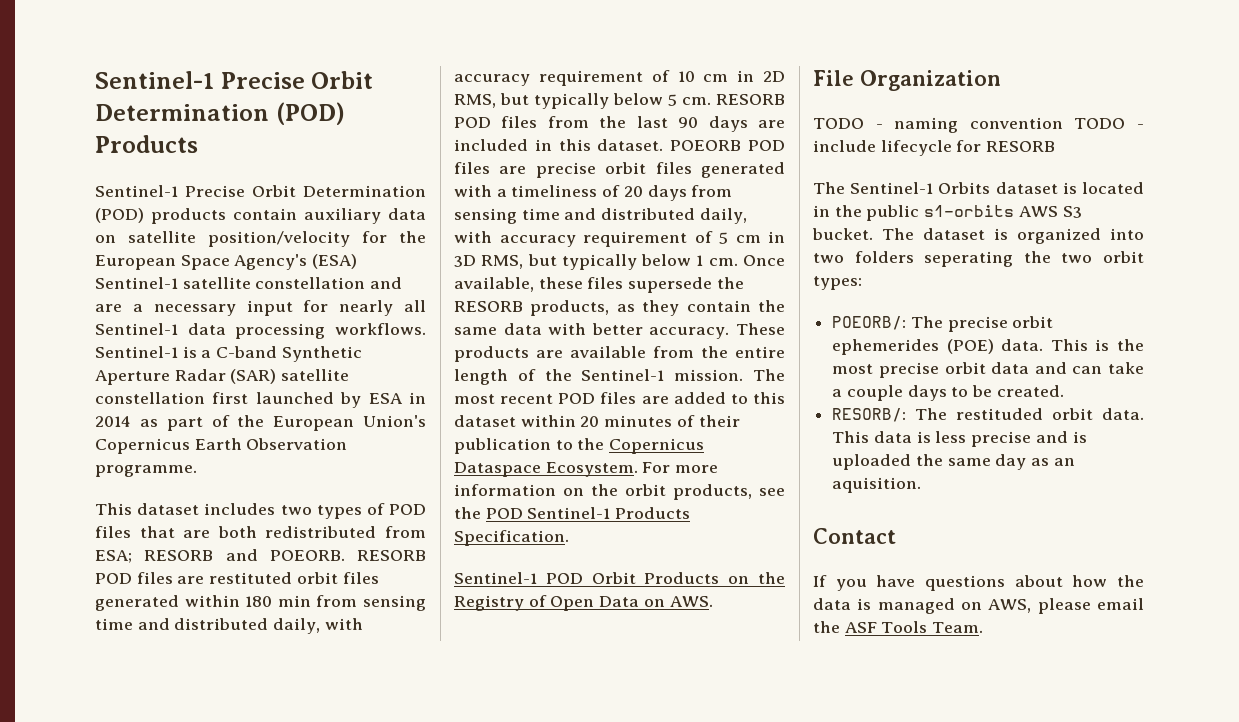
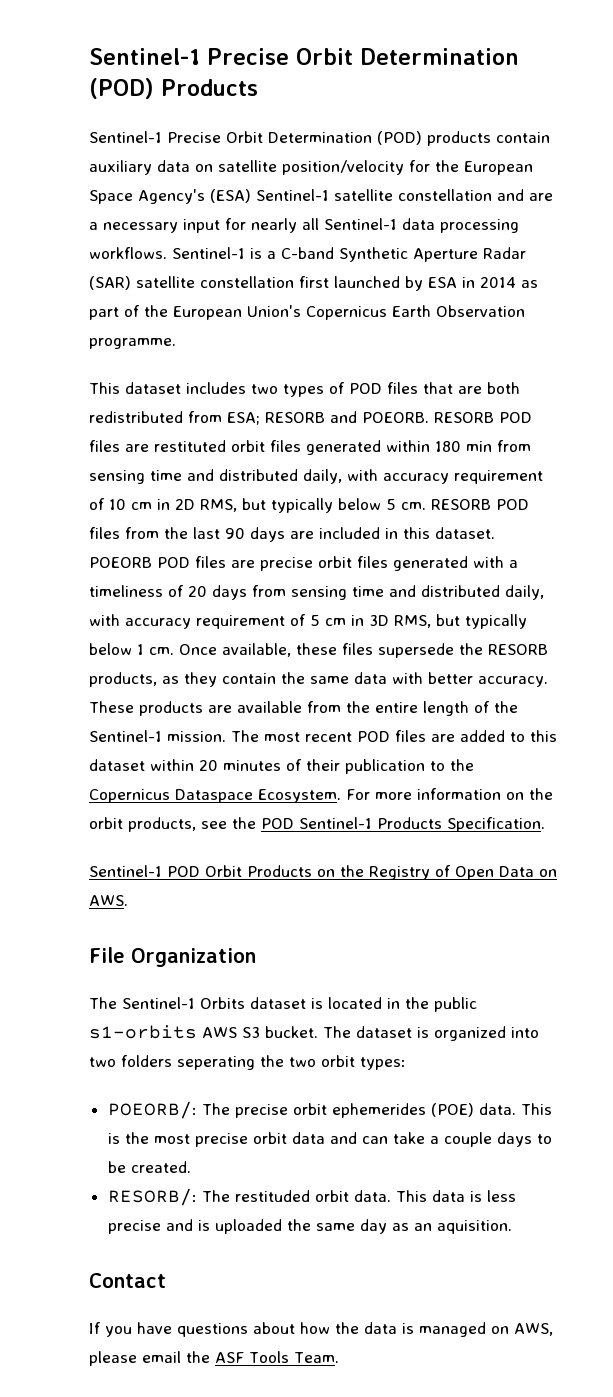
- TODO - naming convention TODO - include lifecycle for RESORB

